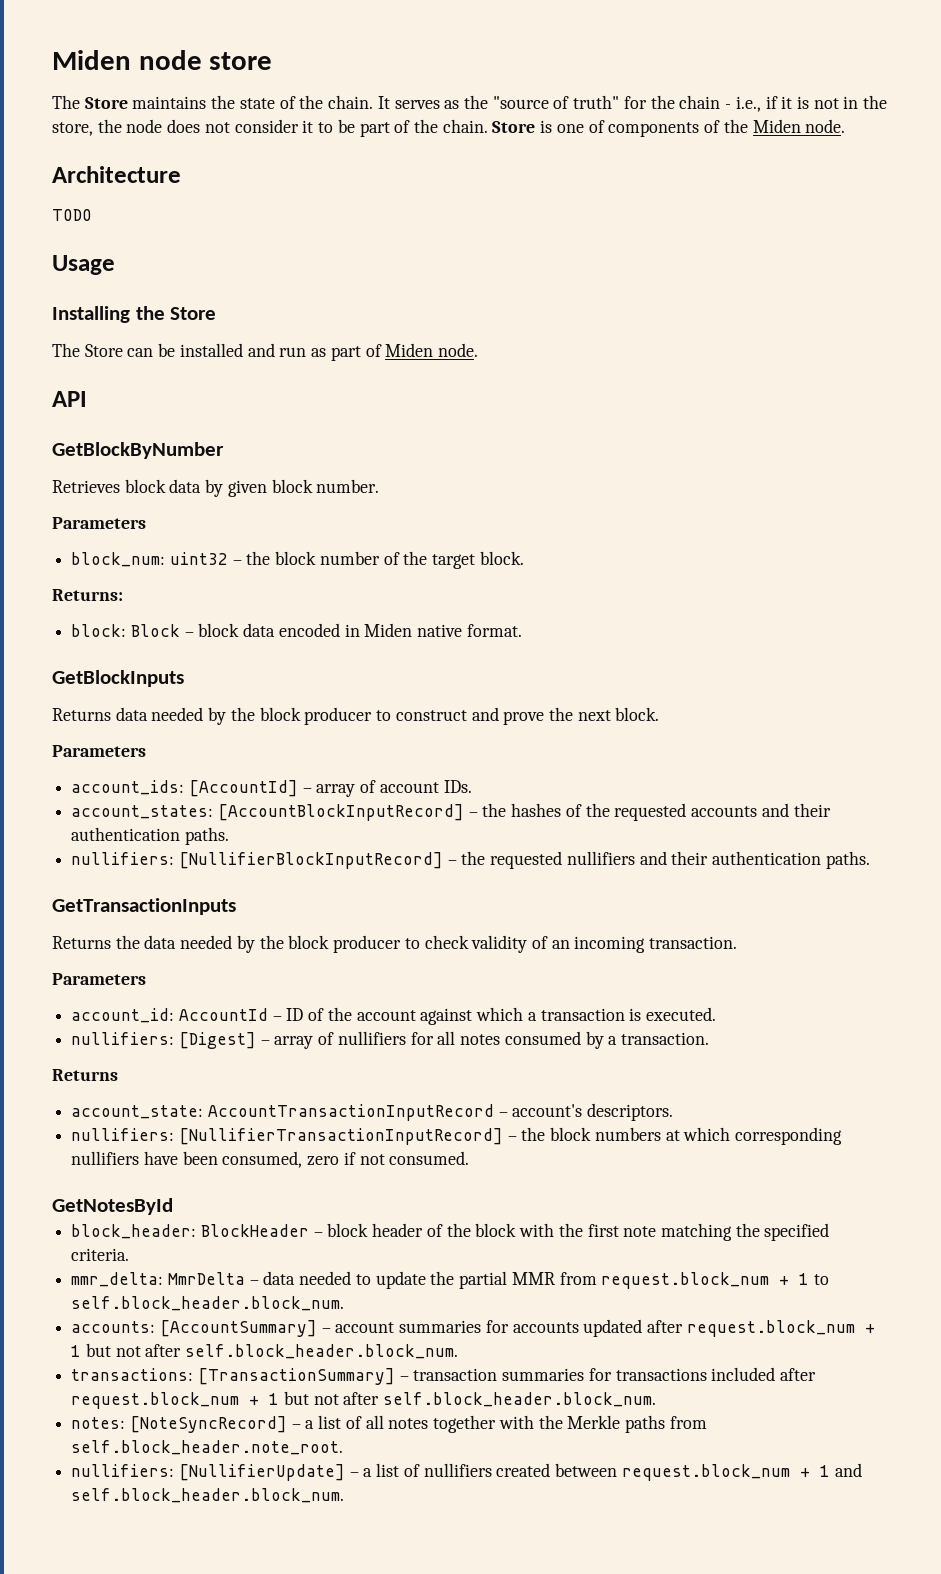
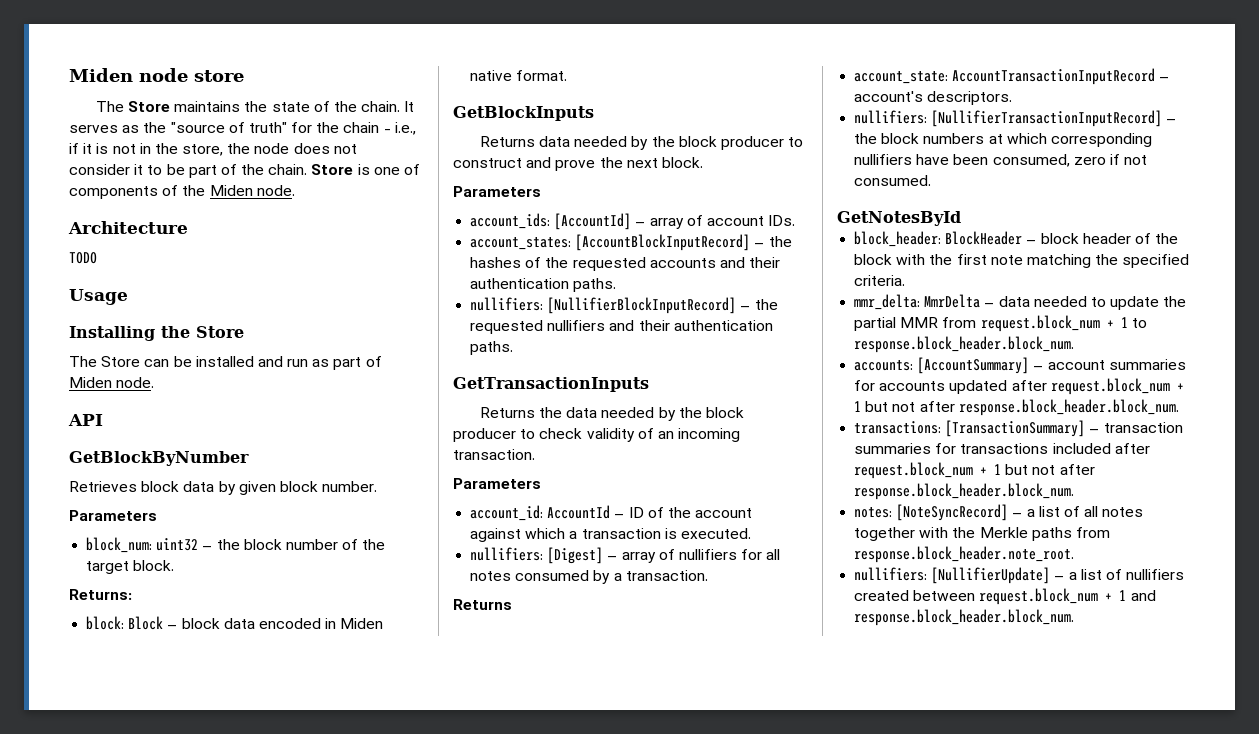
- mmr_delta: MmrDelta – data needed to update the partial MMR from request.block_num + 1 to self.block_header.block_num.
+ mmr_delta: MmrDelta – data needed to update the partial MMR from request.block_num + 1 to response.block_header.block_num.
- accounts: [AccountSummary] – account summaries for accounts updated after request.block_num + 1 but not after self.block_header.block_num.
+ accounts: [AccountSummary] – account summaries for accounts updated after request.block_num + 1 but not after response.block_header.block_num.
- transactions: [TransactionSummary] – transaction summaries for transactions included after request.block_num + 1 but not after self.block_header.block_num.
+ transactions: [TransactionSummary] – transaction summaries for transactions included after request.block_num + 1 but not after response.block_header.block_num.
- notes: [NoteSyncRecord] – a list of all notes together with the Merkle paths from self.block_header.note_root.
+ notes: [NoteSyncRecord] – a list of all notes together with the Merkle paths from response.block_header.note_root.
- nullifiers: [NullifierUpdate] – a list of nullifiers created between request.block_num + 1 and self.block_header.block_num.
+ nullifiers: [NullifierUpdate] – a list of nullifiers created between request.block_num + 1 and response.block_header.block_num.

